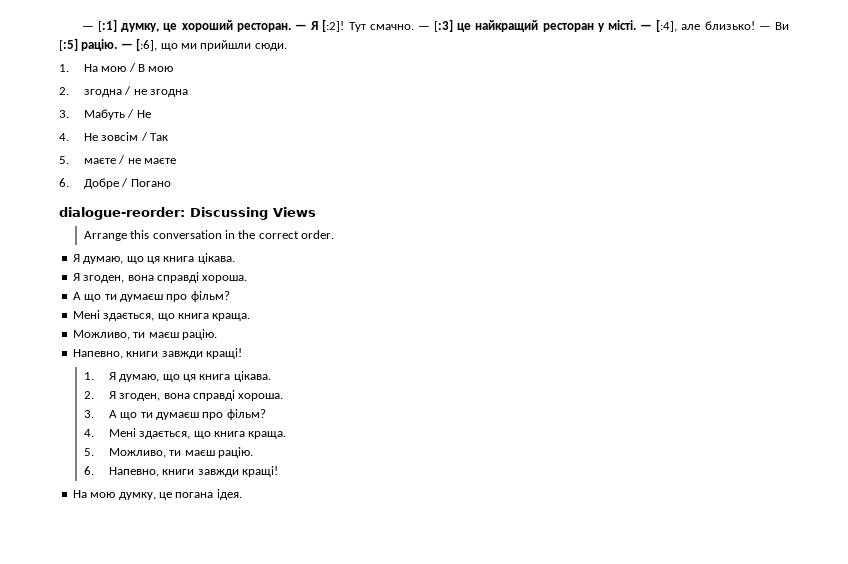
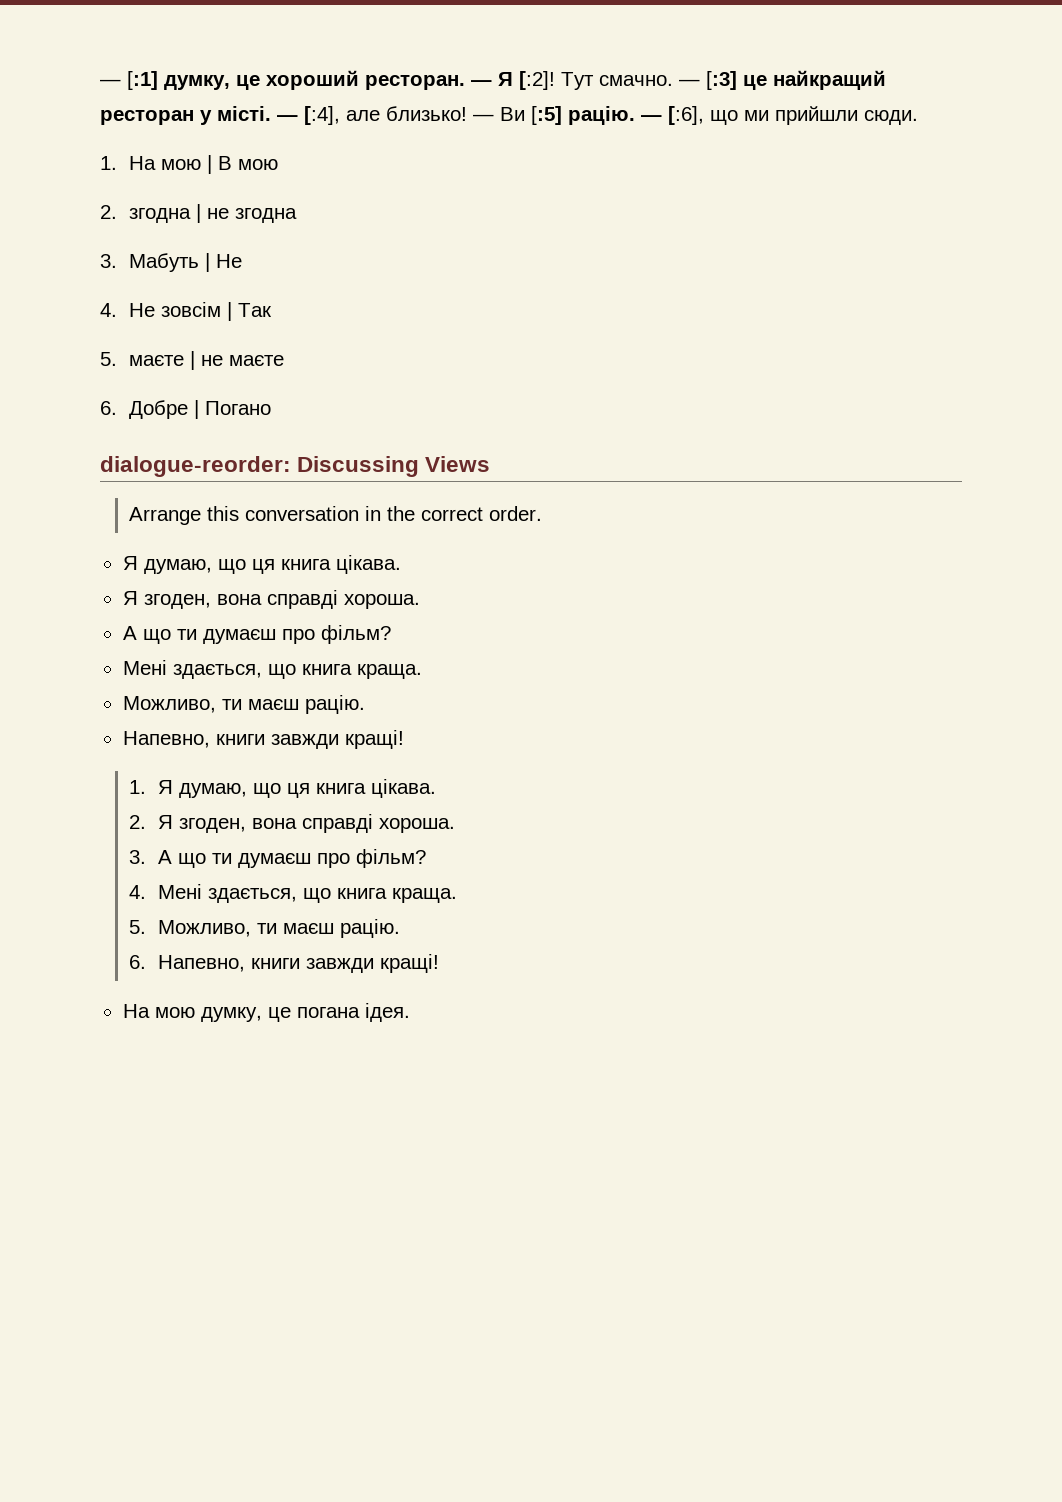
- 1. На мою / В мою
+ 1. На мою | В мою
- 2. згодна / не згодна
+ 2. згодна | не згодна
- 3. Мабуть / Не
+ 3. Мабуть | Не
- 4. Не зовсім / Так
+ 4. Не зовсім | Так
- 5. маєте / не маєте
+ 5. маєте | не маєте
- 6. Добре / Погано
+ 6. Добре | Погано

